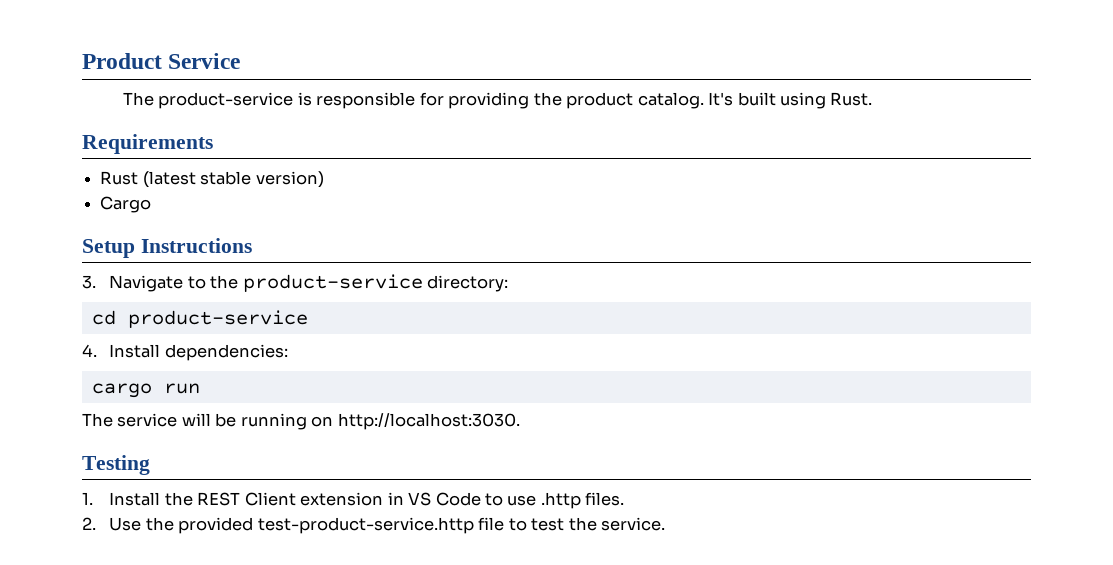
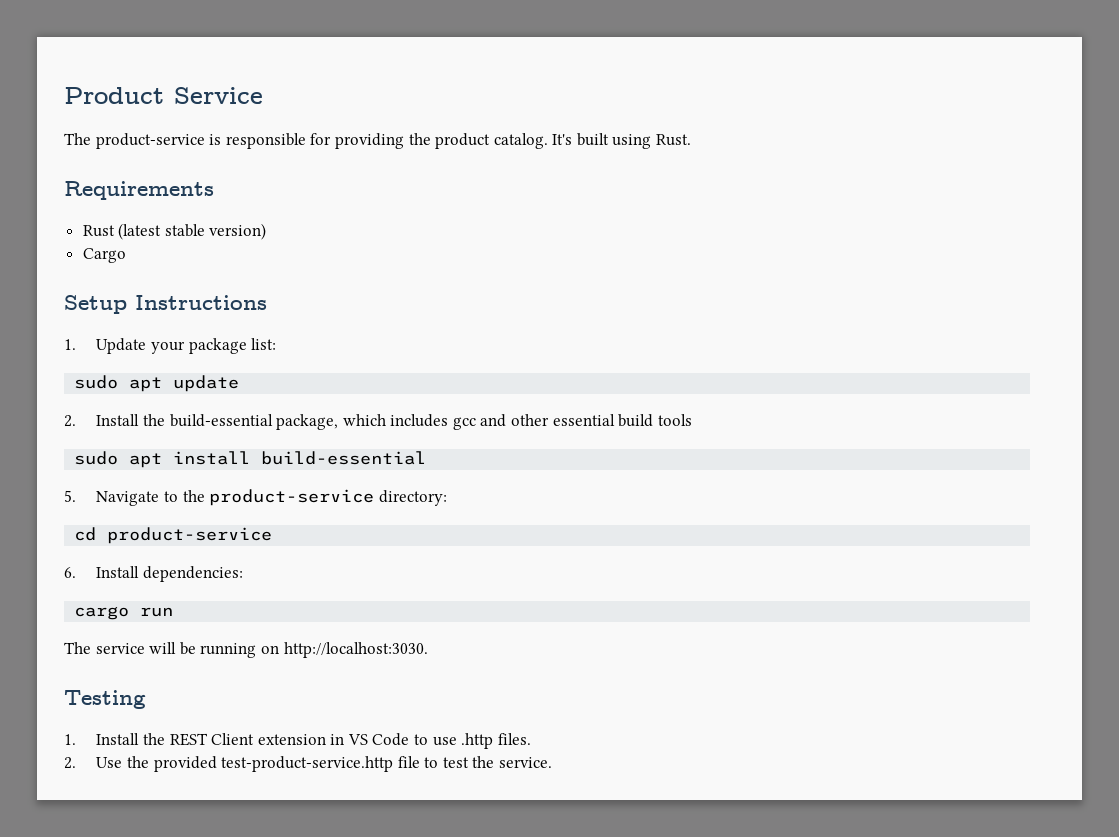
- 3. Navigate to the product-service directory:
+ 1. Update your package list:
+ sudo apt update
+ 2. Install the build-essential package, which includes gcc and other essential build tools
+ sudo apt install build-essential
+ 5. Navigate to the product-service directory:
- 4. Install dependencies:
+ 6. Install dependencies:

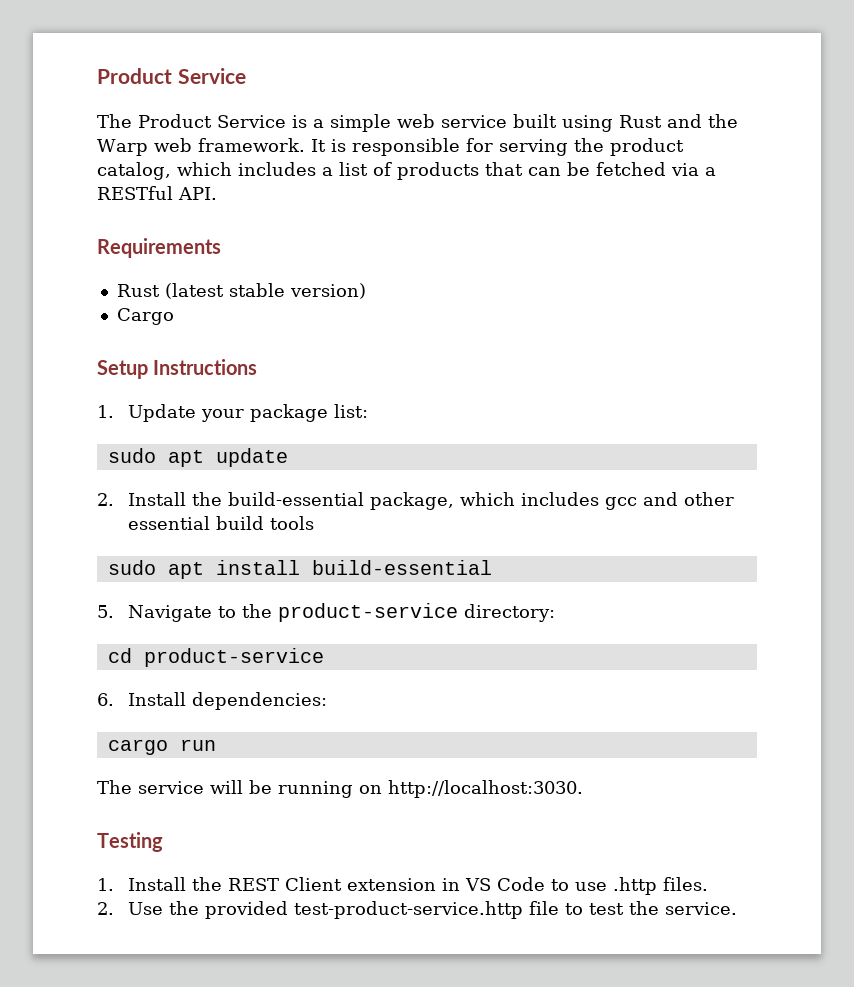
- The product-service is responsible for providing the product catalog. It's built using Rust.
+ The Product Service is a simple web service built using Rust and the Warp web framework. It is responsible for serving the product catalog, which includes a list of products that can be fetched via a RESTful API.

